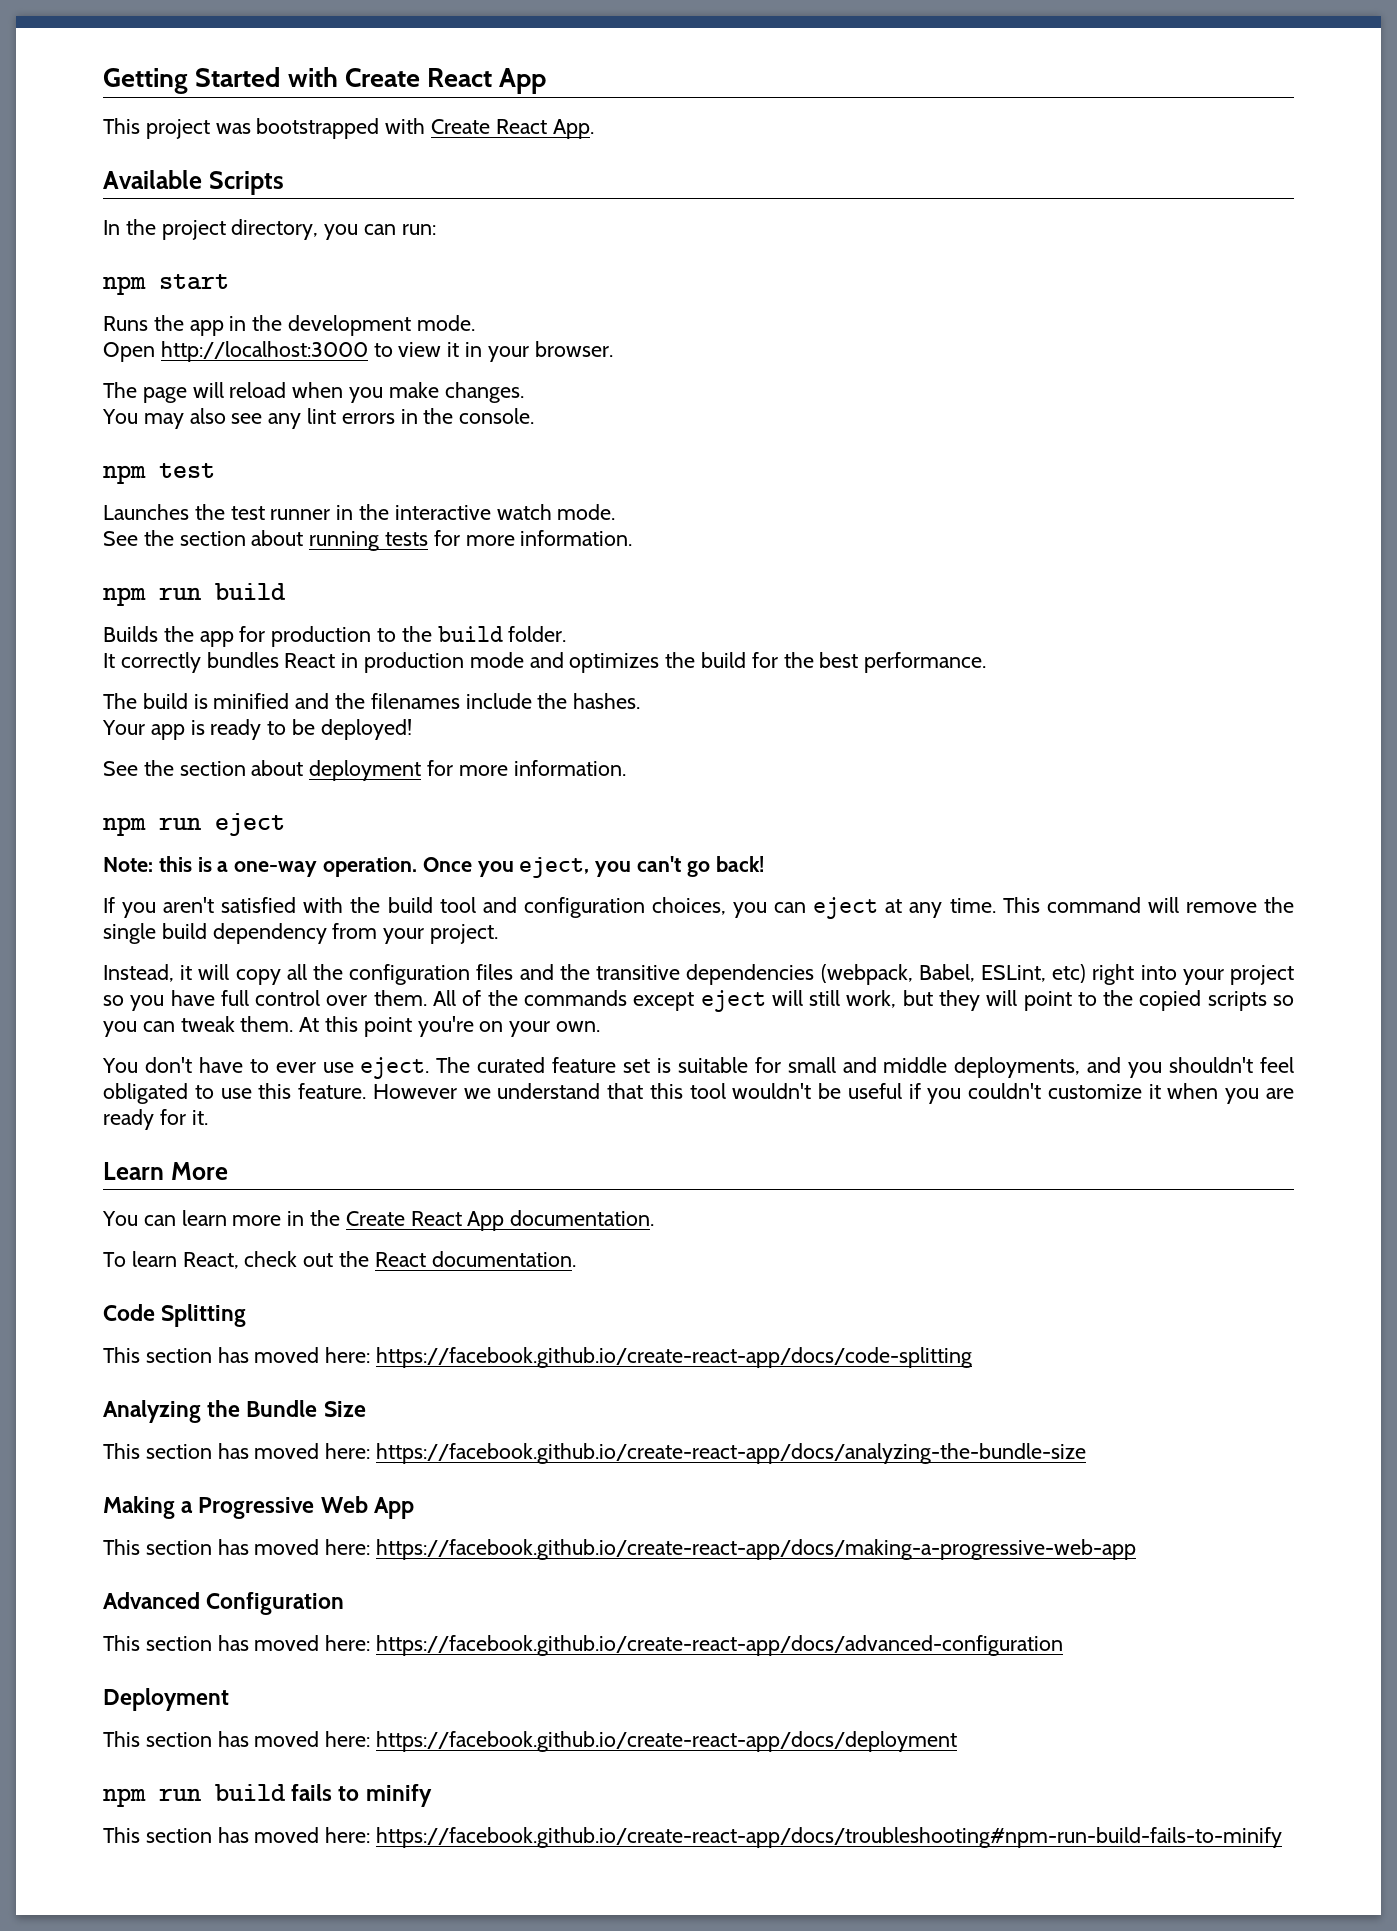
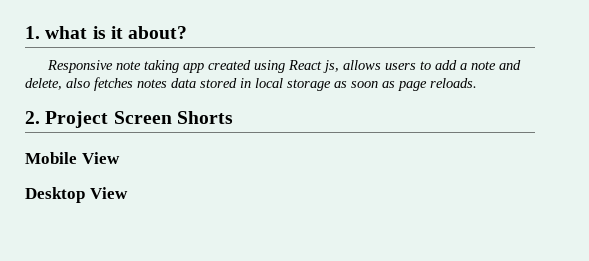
- Getting Started with Create React App
- This project was bootstrapped with Create React App.
- Available Scripts
- In the project directory, you can run:
- npm start
- Runs the app in the development mode.
- Open http://localhost:3000 to view it in your browser.
- The page will reload when you make changes.
- You may also see any lint errors in the console.
- npm test
- Launches the test runner in the interactive watch mode.
- See the section about running tests for more information.
- npm run build
- Builds the app for production to the build folder.
- It correctly bundles React in production mode and optimizes the build for the best performance.
- The build is minified and the filenames include the hashes.
- Your app is ready to be deployed!
- See the section about deployment for more information.
- npm run eject
- Note: this is a one-way operation. Once you eject, you can't go back!
- If you aren't satisfied with the build tool and configuration choices, you can eject at any time. This command will remove the single build dependency from your project.
- Instead, it will copy all the configuration files and the transitive dependencies (webpack, Babel, ESLint, etc) right into your project so you have full control over them. All of the commands except eject will still work, but they will point to the copied scripts so you can tweak them. At this point you're on your own.
- You don't have to ever use eject. The curated feature set is suitable for small and middle deployments, and you shouldn't feel obligated to use this feature. However we understand that this tool wouldn't be useful if you couldn't customize it when you are ready for it.
- Learn More
- You can learn more in the Create React App documentation.
- To learn React, check out the React documentation.
- Code Splitting
- This section has moved here: https://facebook.github.io/create-react-app/docs/code-splitting
- Analyzing the Bundle Size
- This section has moved here: https://facebook.github.io/create-react-app/docs/analyzing-the-bundle-size
- Making a Progressive Web App
- This section has moved here: https://facebook.github.io/create-react-app/docs/making-a-progressive-web-app
- Advanced Configuration
- This section has moved here: https://facebook.github.io/create-react-app/docs/advanced-configuration
- Deployment
- This section has moved here: https://facebook.github.io/create-react-app/docs/deployment
- npm run build fails to minify
- This section has moved here: https://facebook.github.io/create-react-app/docs/troubleshooting#npm-run-build-fails-to-minify
+ 1. what is it about?
+ Responsive note taking app created using React js, allows users to add a note and delete, also fetches notes data stored in local storage as soon as page reloads.
+ 2. Project Screen Shorts
+ Mobile View
+ Desktop View

